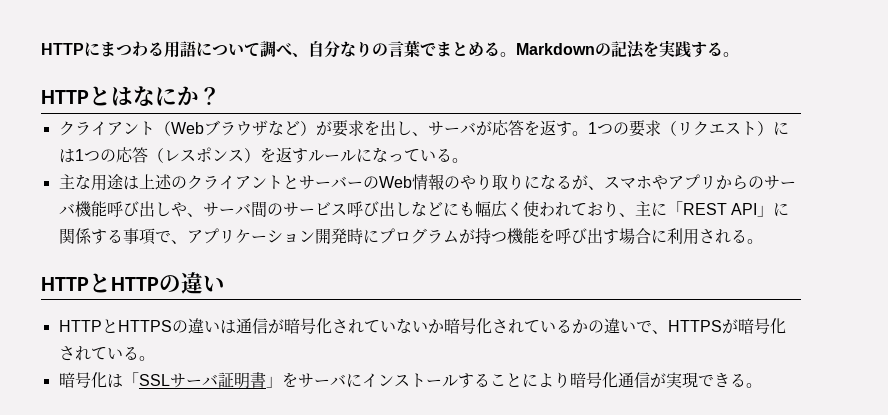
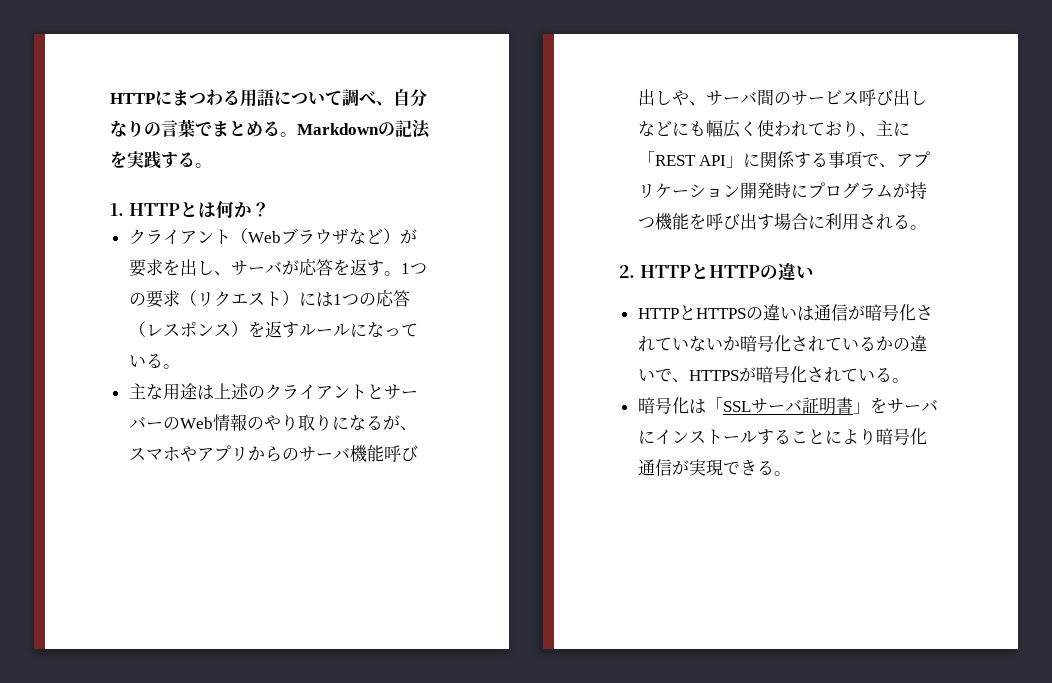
- HTTPとはなにか？
+ 1. HTTPとは何か？
- HTTPとHTTPの違い
+ 2. HTTPとHTTPの違い

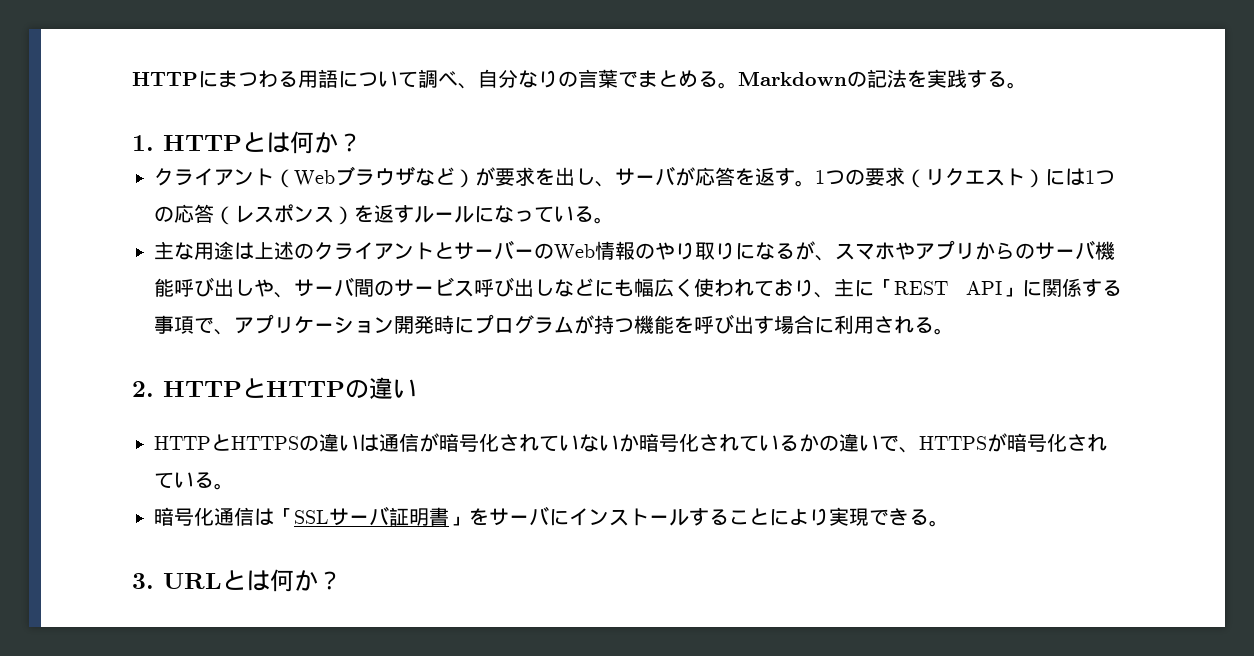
- 暗号化は「SSLサーバ証明書」をサーバにインストールすることにより暗号化通信が実現できる。
+ 暗号化通信は「SSLサーバ証明書」をサーバにインストールすることにより実現できる。
+ 3. URLとは何か？

